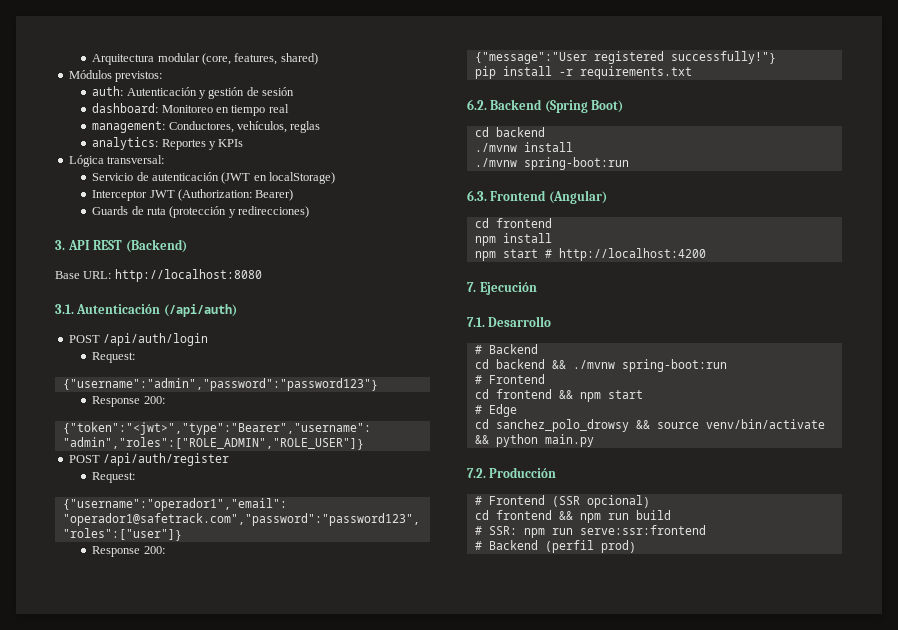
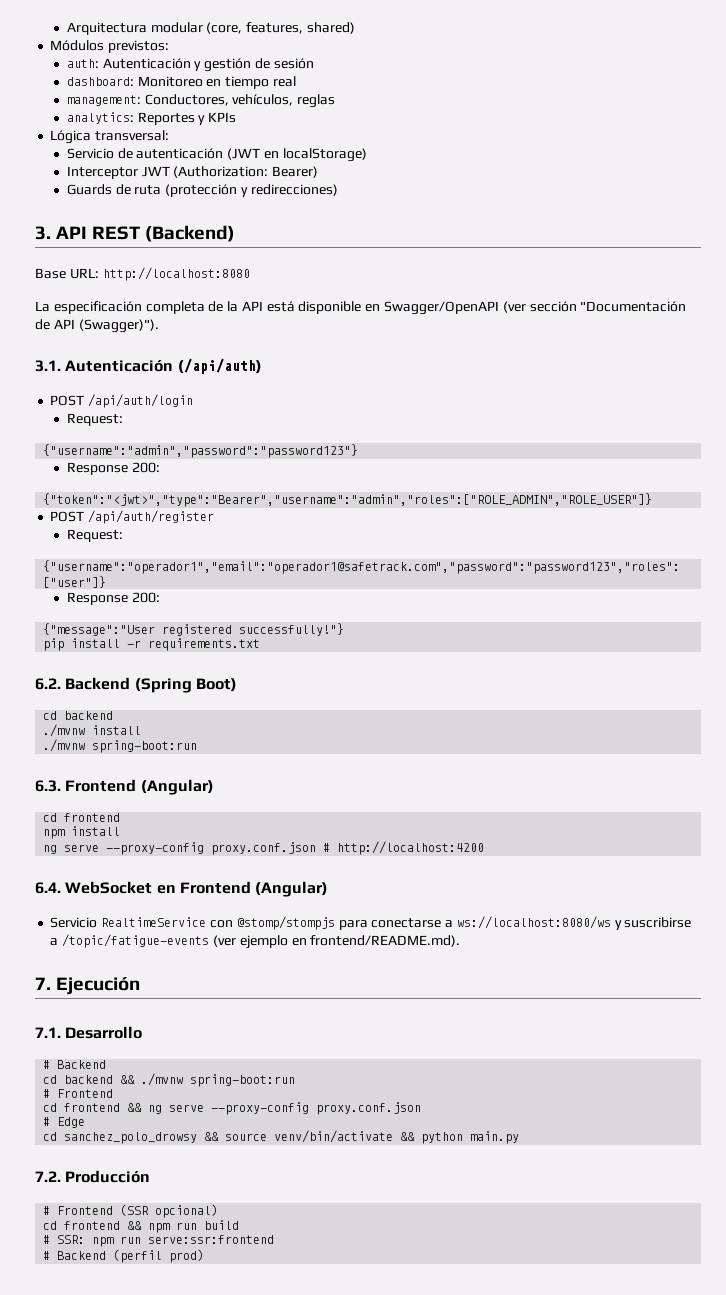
+ La especificación completa de la API está disponible en Swagger/OpenAPI (ver sección "Documentación de API (Swagger)").
- npm start # http://localhost:4200
+ ng serve --proxy-config proxy.conf.json # http://localhost:4200
+ 6.4. WebSocket en Frontend (Angular)
+ Servicio RealtimeService con @stomp/stompjs para conectarse a ws://localhost:8080/ws y suscribirse a /topic/fatigue-events (ver ejemplo en frontend/README.md).
- cd frontend && npm start
+ cd frontend && ng serve --proxy-config proxy.conf.json

